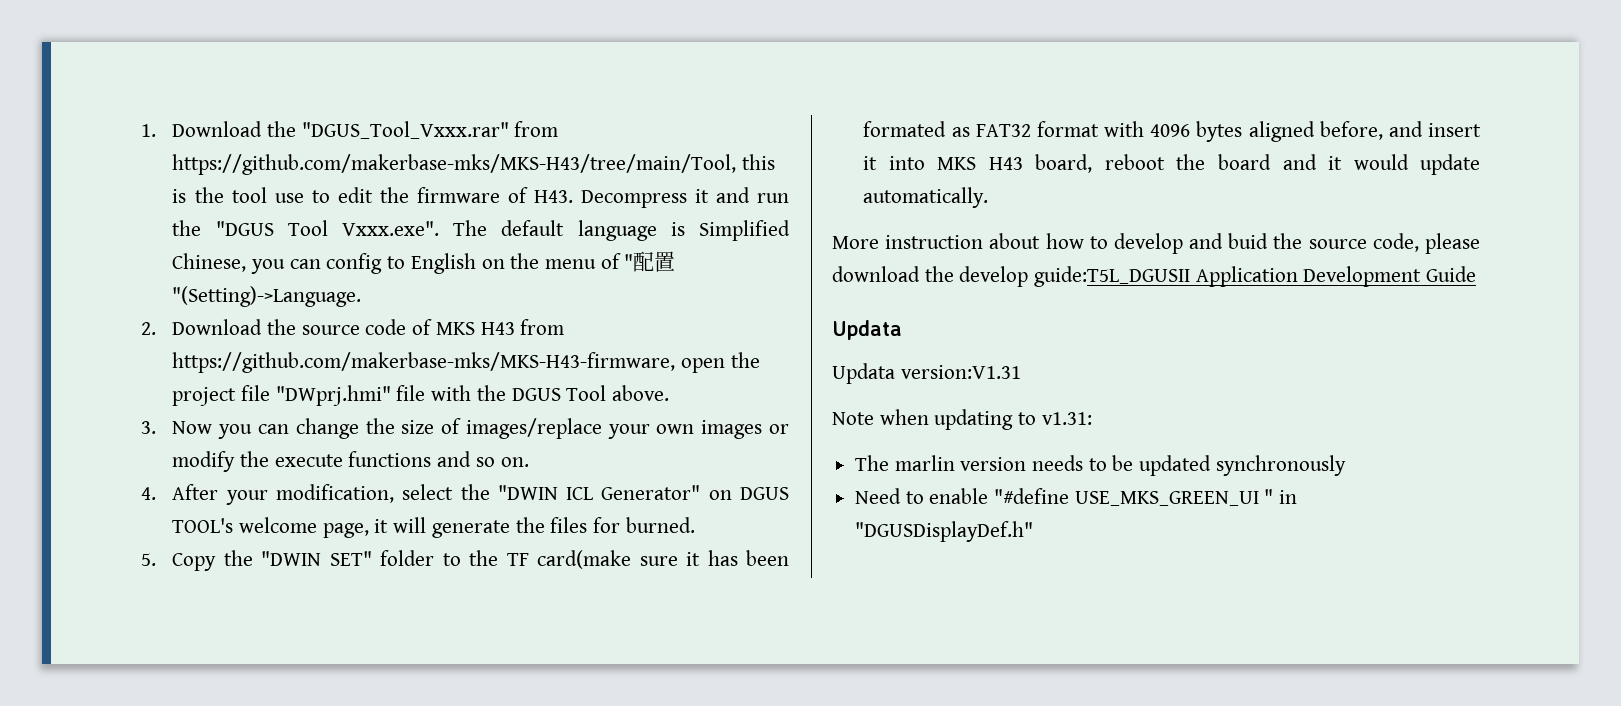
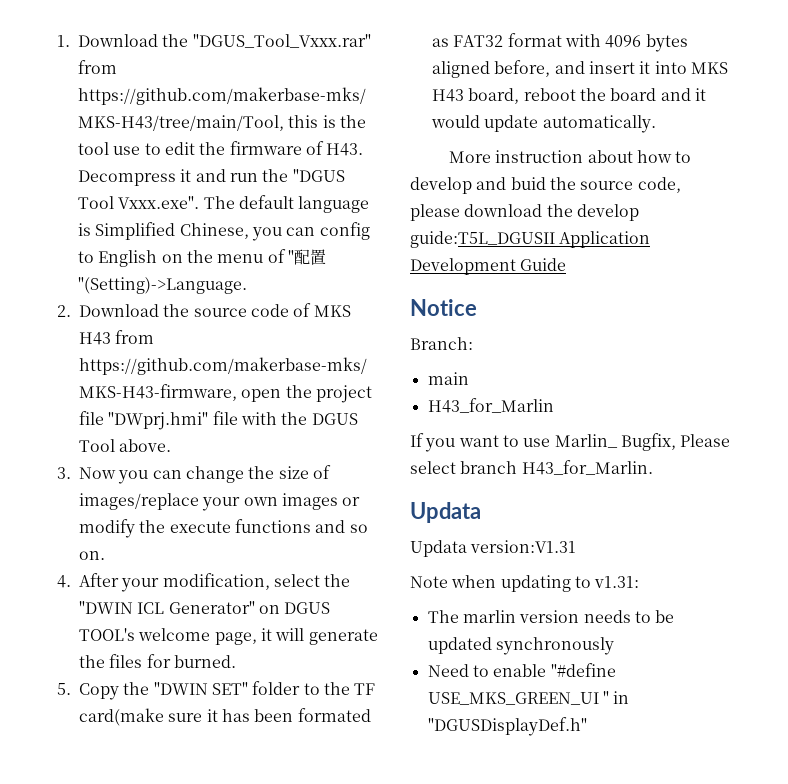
+ Notice
+ Branch:
+ main
+ H43_for_Marlin
+ If you want to use Marlin_ Bugfix, Please select branch H43_for_Marlin.

